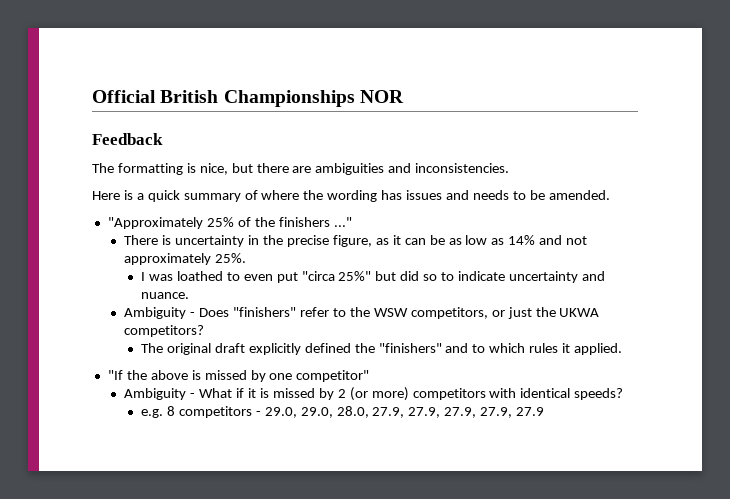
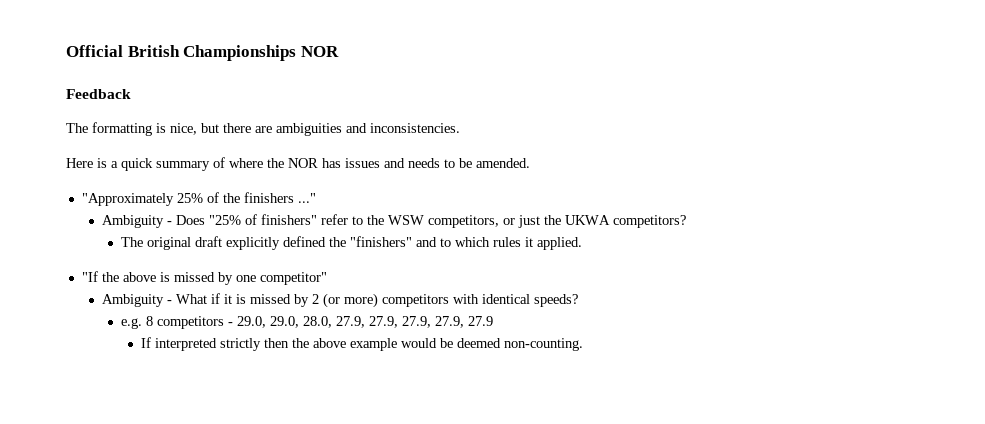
- Here is a quick summary of where the wording has issues and needs to be amended.
+ Here is a quick summary of where the NOR has issues and needs to be amended.
- There is uncertainty in the precise figure, as it can be as low as 14% and not approximately 25%.
- I was loathed to even put "circa 25%" but did so to indicate uncertainty and nuance.
- Ambiguity - Does "finishers" refer to the WSW competitors, or just the UKWA competitors?
+ Ambiguity - Does "25% of finishers" refer to the WSW competitors, or just the UKWA competitors?
+ If interpreted strictly then the above example would be deemed non-counting.

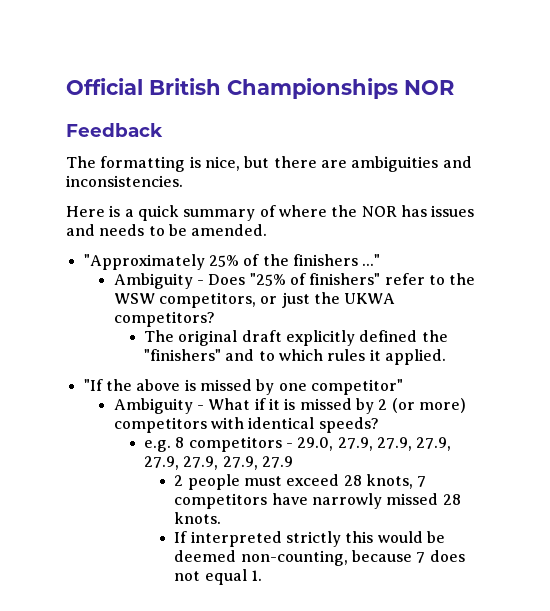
- e.g. 8 competitors - 29.0, 29.0, 28.0, 27.9, 27.9, 27.9, 27.9, 27.9
+ e.g. 8 competitors - 29.0, 27.9, 27.9, 27.9, 27.9, 27.9, 27.9, 27.9
- If interpreted strictly then the above example would be deemed non-counting.
+ 2 people must exceed 28 knots, 7 competitors have narrowly missed 28 knots.
+ If interpreted strictly this would be deemed non-counting, because 7 does not equal 1.

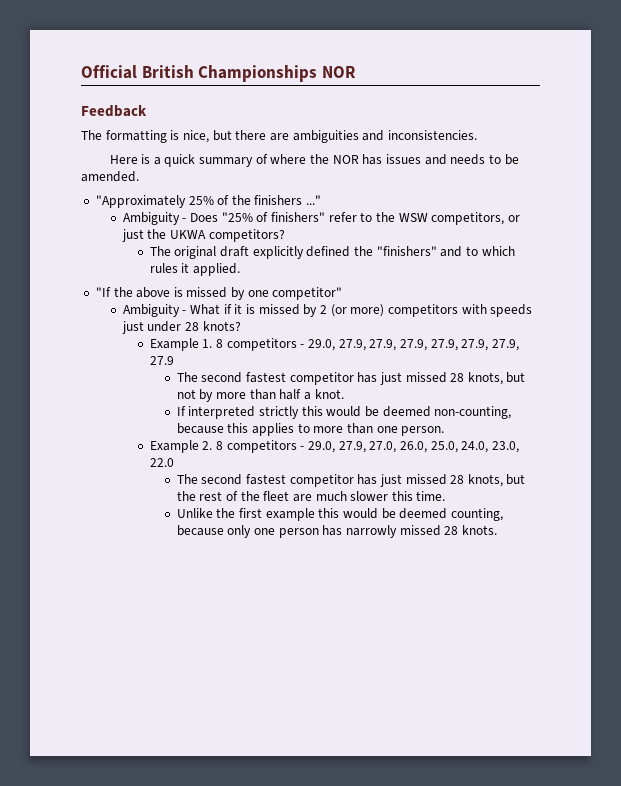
- Ambiguity - What if it is missed by 2 (or more) competitors with identical speeds?
- e.g. 8 competitors - 29.0, 27.9, 27.9, 27.9, 27.9, 27.9, 27.9, 27.9
+ Ambiguity - What if it is missed by 2 (or more) competitors with speeds just under 28 knots?
+ Example 1. 8 competitors - 29.0, 27.9, 27.9, 27.9, 27.9, 27.9, 27.9, 27.9
- 2 people must exceed 28 knots, 7 competitors have narrowly missed 28 knots.
+ The second fastest competitor has just missed 28 knots, but not by more than half a knot.
- If interpreted strictly this would be deemed non-counting, because 7 does not equal 1.
+ If interpreted strictly this would be deemed non-counting, because this applies to more than one person.
+ Example 2. 8 competitors - 29.0, 27.9, 27.0, 26.0, 25.0, 24.0, 23.0, 22.0
+ The second fastest competitor has just missed 28 knots, but the rest of the fleet are much slower this time.
+ Unlike the first example this would be deemed counting, because only one person has narrowly missed 28 knots.

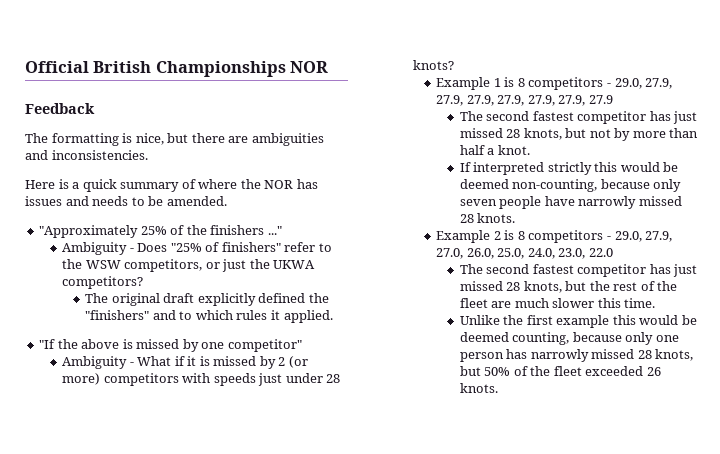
- Example 1. 8 competitors - 29.0, 27.9, 27.9, 27.9, 27.9, 27.9, 27.9, 27.9
+ Example 1 is 8 competitors - 29.0, 27.9, 27.9, 27.9, 27.9, 27.9, 27.9, 27.9
- If interpreted strictly this would be deemed non-counting, because this applies to more than one person.
- Example 2. 8 competitors - 29.0, 27.9, 27.0, 26.0, 25.0, 24.0, 23.0, 22.0
+ If interpreted strictly this would be deemed non-counting, because only seven people have narrowly missed 28 knots.
+ Example 2 is 8 competitors - 29.0, 27.9, 27.0, 26.0, 25.0, 24.0, 23.0, 22.0
- Unlike the first example this would be deemed counting, because only one person has narrowly missed 28 knots.
+ Unlike the first example this would be deemed counting, because only one person has narrowly missed 28 knots, but 50% of the fleet exceeded 26 knots.

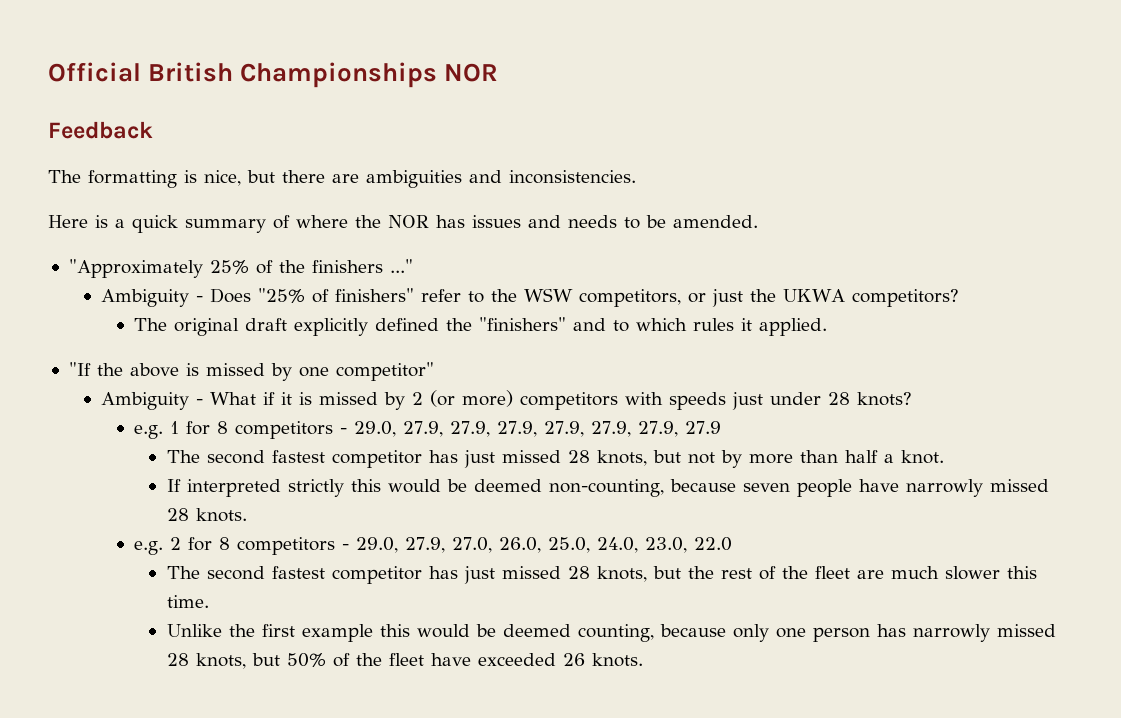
- Example 1 is 8 competitors - 29.0, 27.9, 27.9, 27.9, 27.9, 27.9, 27.9, 27.9
+ e.g. 1 for 8 competitors - 29.0, 27.9, 27.9, 27.9, 27.9, 27.9, 27.9, 27.9
- If interpreted strictly this would be deemed non-counting, because only seven people have narrowly missed 28 knots.
+ If interpreted strictly this would be deemed non-counting, because seven people have narrowly missed 28 knots.
- Example 2 is 8 competitors - 29.0, 27.9, 27.0, 26.0, 25.0, 24.0, 23.0, 22.0
+ e.g. 2 for 8 competitors - 29.0, 27.9, 27.0, 26.0, 25.0, 24.0, 23.0, 22.0
- Unlike the first example this would be deemed counting, because only one person has narrowly missed 28 knots, but 50% of the fleet exceeded 26 knots.
+ Unlike the first example this would be deemed counting, because only one person has narrowly missed 28 knots, but 50% of the fleet have exceeded 26 knots.

